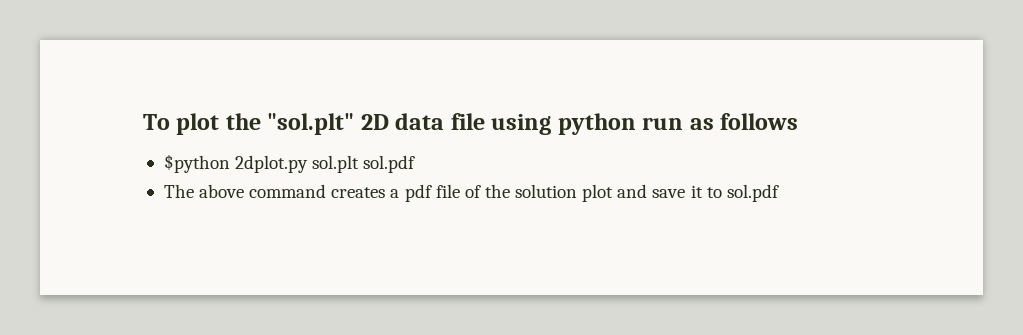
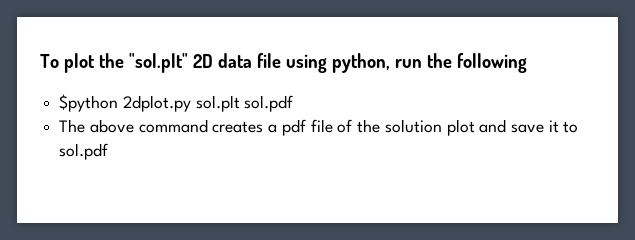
- To plot the "sol.plt" 2D data file using python run as follows
+ To plot the "sol.plt" 2D data file using python, run the following

